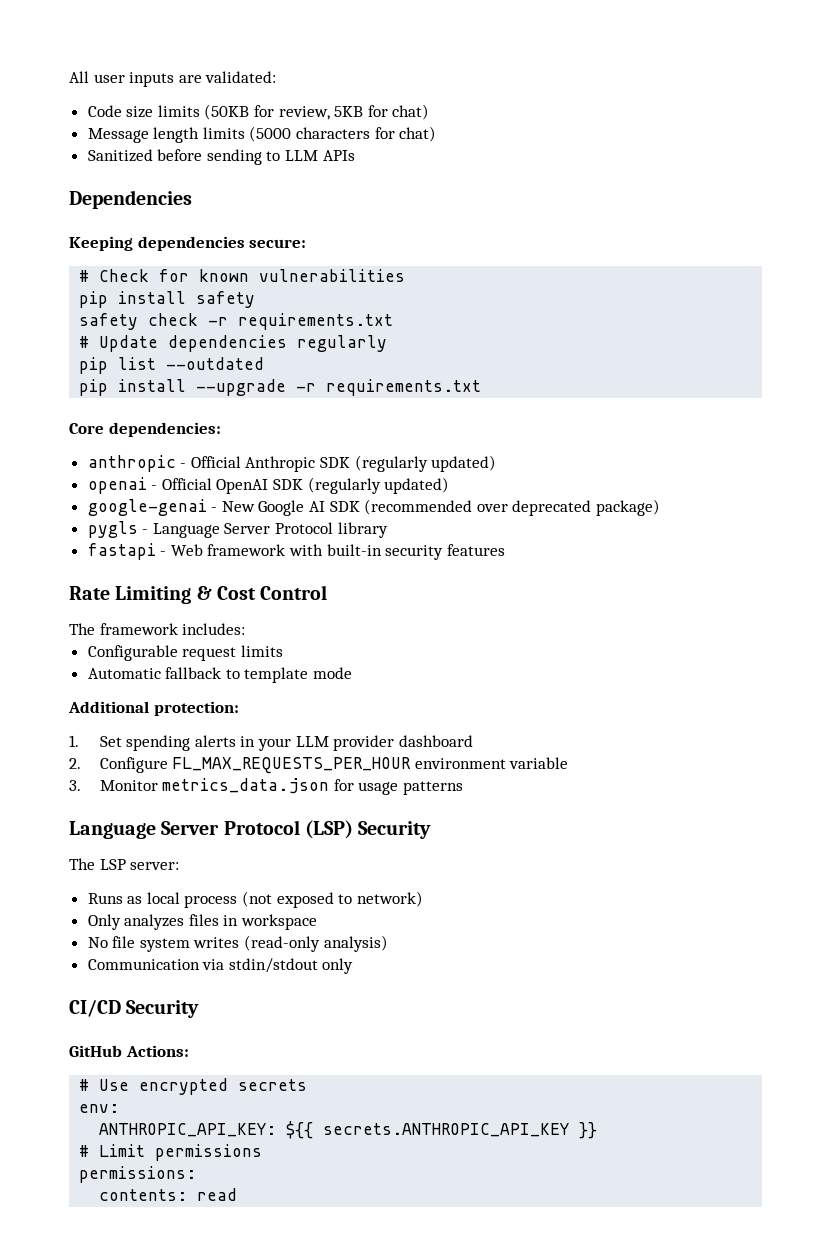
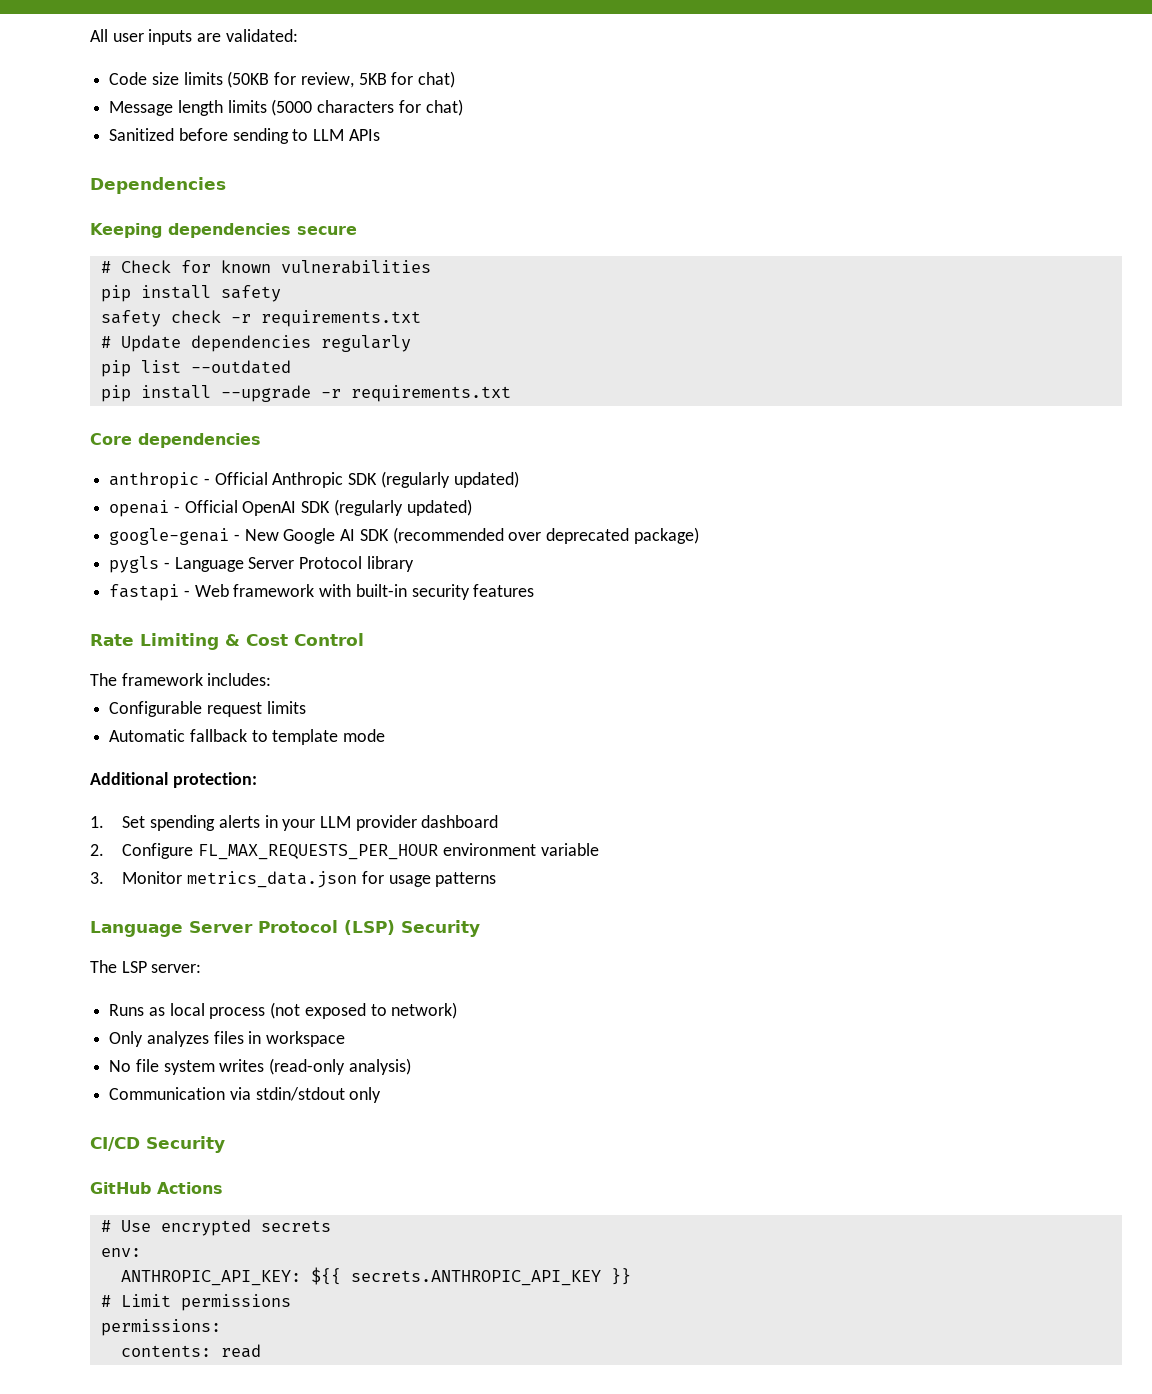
- Keeping dependencies secure:
+ Keeping dependencies secure
- Core dependencies:
+ Core dependencies
- GitHub Actions:
+ GitHub Actions

